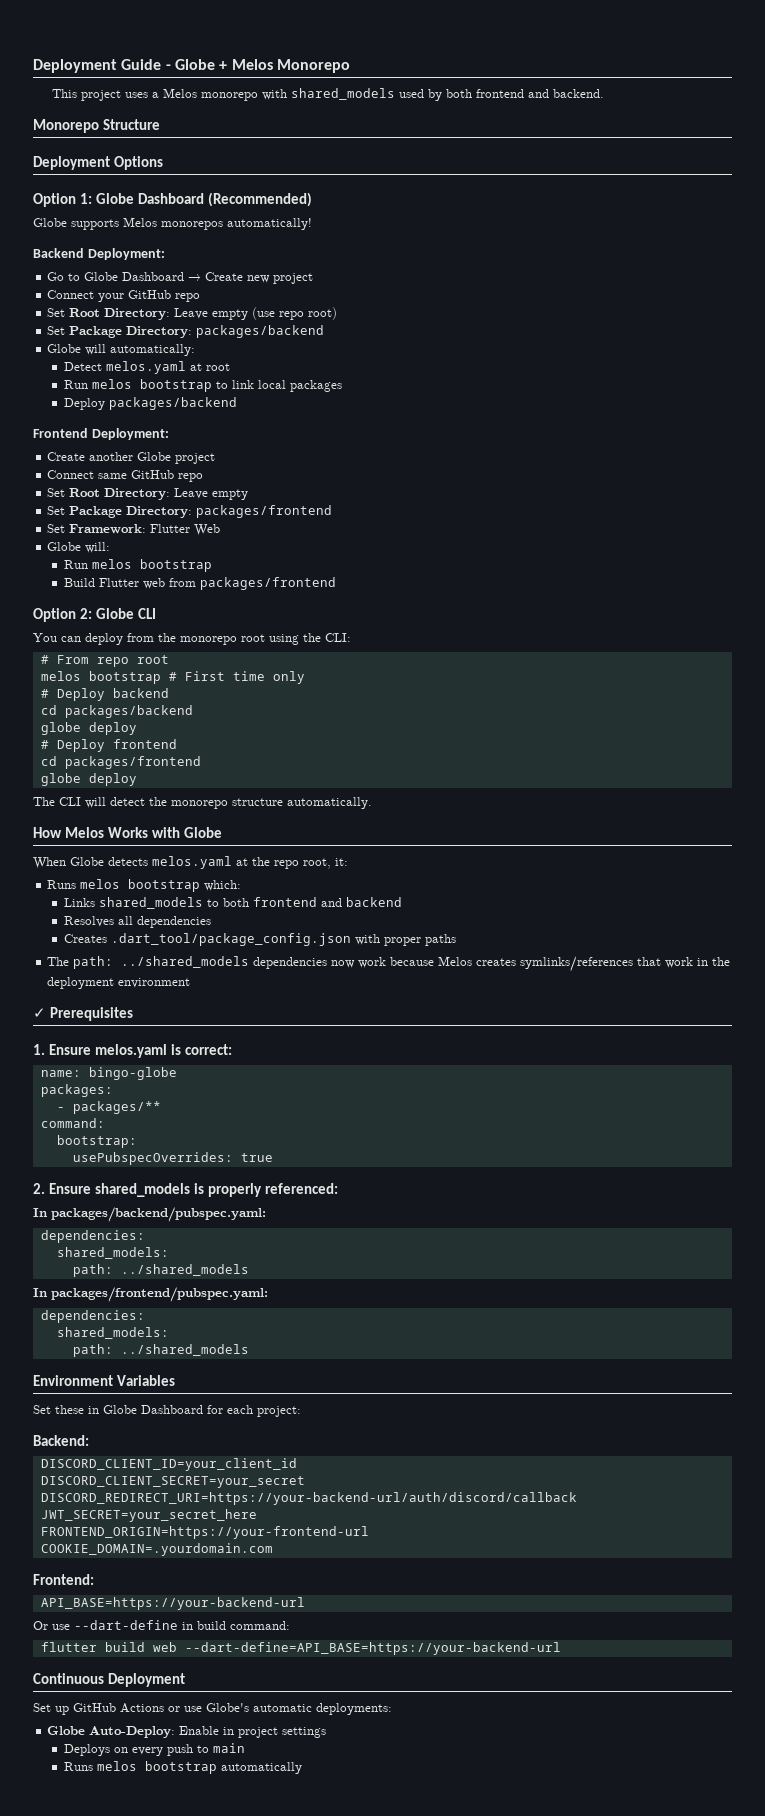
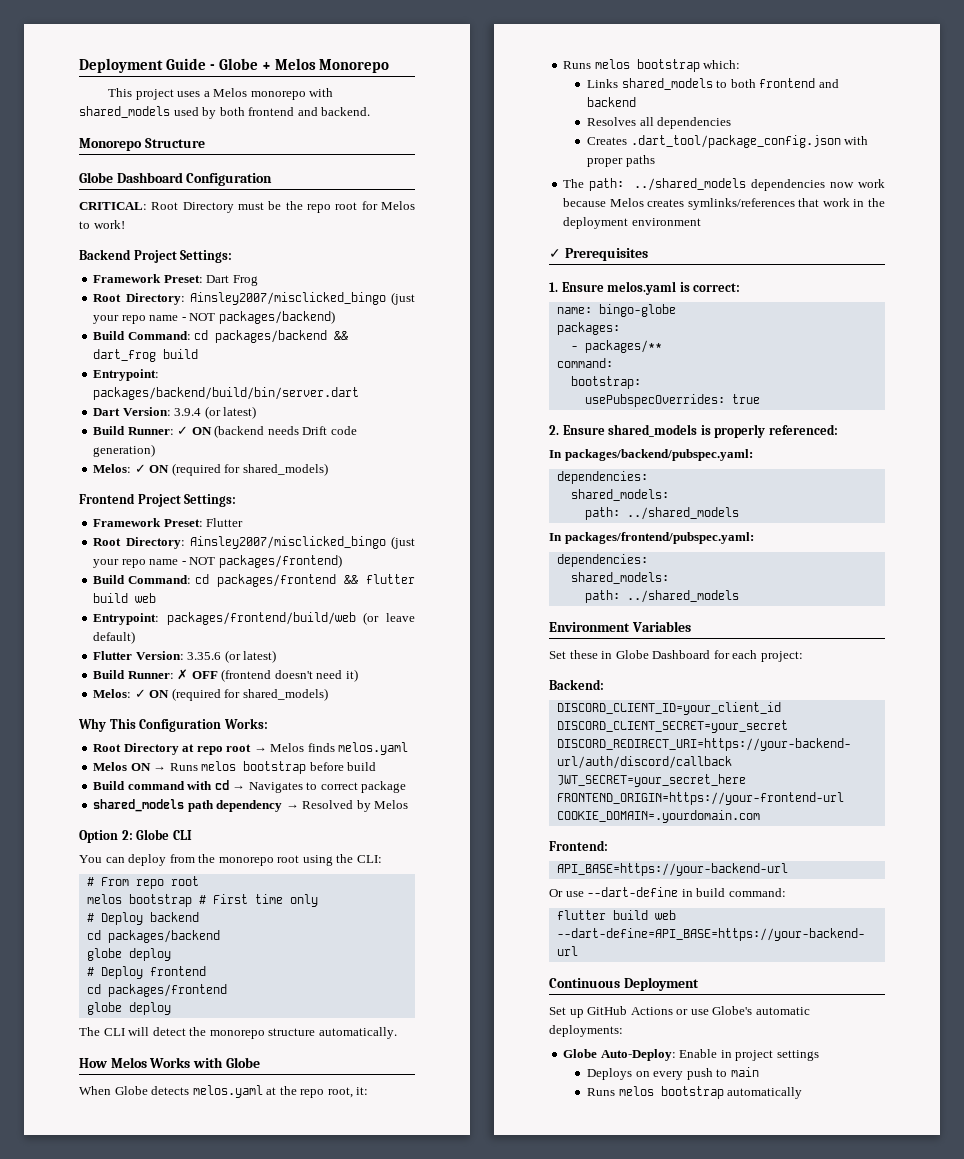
- Deployment Options
- Option 1: Globe Dashboard (Recommended)
- Globe supports Melos monorepos automatically!
- Backend Deployment:
- Go to Globe Dashboard → Create new project
- Connect your GitHub repo
- Set Root Directory: Leave empty (use repo root)
- Set Package Directory: packages/backend
- Globe will automatically:
- Detect melos.yaml at root
- Run melos bootstrap to link local packages
- Deploy packages/backend
- Frontend Deployment:
- Create another Globe project
- Connect same GitHub repo
- Set Root Directory: Leave empty
- Set Package Directory: packages/frontend
- Set Framework: Flutter Web
- Globe will:
- Run melos bootstrap
- Build Flutter web from packages/frontend
+ Globe Dashboard Configuration
+ CRITICAL: Root Directory must be the repo root for Melos to work!
+ Backend Project Settings:
+ Framework Preset: Dart Frog
+ Root Directory: Ainsley2007/misclicked_bingo (just your repo name - NOT packages/backend)
+ Build Command: cd packages/backend && dart_frog build
+ Entrypoint: packages/backend/build/bin/server.dart
+ Dart Version: 3.9.4 (or latest)
+ Build Runner: ✓ ON (backend needs Drift code generation)
+ Melos: ✓ ON (required for shared_models)
+ Frontend Project Settings:
+ Framework Preset: Flutter
+ Root Directory: Ainsley2007/misclicked_bingo (just your repo name - NOT packages/frontend)
+ Build Command: cd packages/frontend && flutter build web
+ Entrypoint: packages/frontend/build/web (or leave default)
+ Flutter Version: 3.35.6 (or latest)
+ Build Runner: ✗ OFF (frontend doesn't need it)
+ Melos: ✓ ON (required for shared_models)
+ Why This Configuration Works:
+ Root Directory at repo root → Melos finds melos.yaml
+ Melos ON → Runs melos bootstrap before build
+ Build command with cd → Navigates to correct package
+ shared_models path dependency → Resolved by Melos

